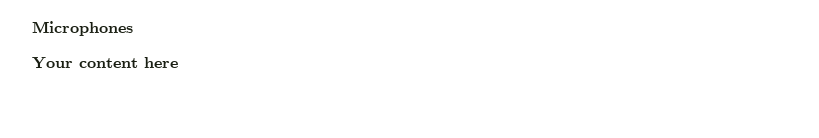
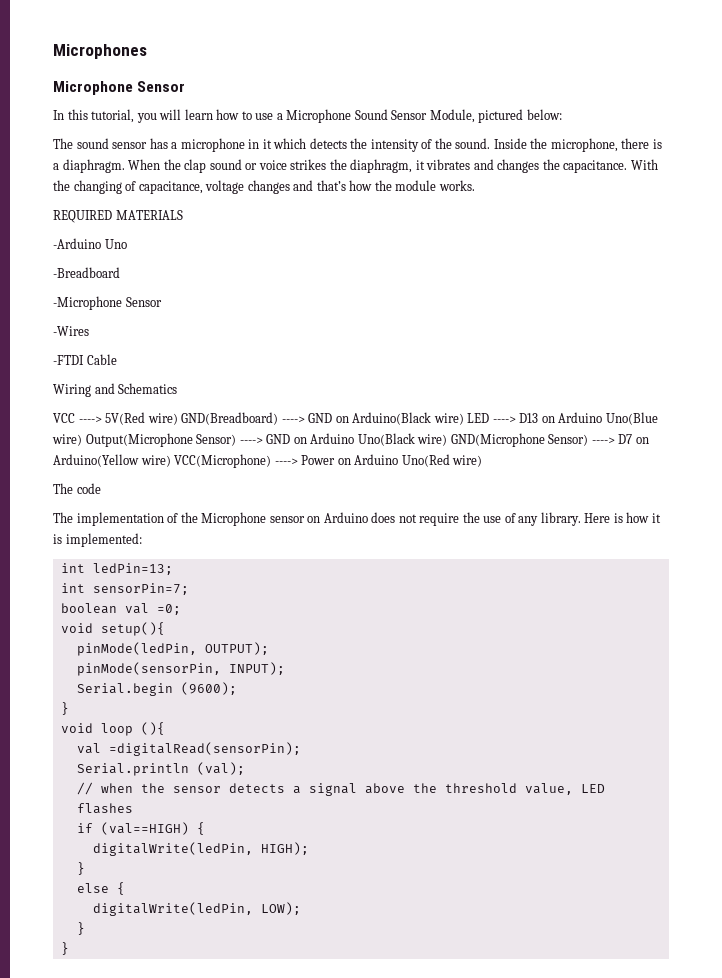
- Your content here
+ Microphone Sensor
+ In this tutorial, you will learn how to use a Microphone Sound Sensor Module, pictured below:
+ The sound sensor has a microphone in it which detects the intensity of the sound. Inside the microphone, there is a diaphragm. When the clap sound or voice strikes the diaphragm, it vibrates and changes the capacitance. With the changing of capacitance, voltage changes and that’s how the module works.
+ REQUIRED MATERIALS
+ -Arduino Uno
+ -Breadboard
+ -Microphone Sensor
+ -Wires
+ -FTDI Cable
+ Wiring and Schematics
+ VCC ----> 5V(Red wire) GND(Breadboard) ----> GND on Arduino(Black wire) LED ----> D13 on Arduino Uno(Blue wire) Output(Microphone Sensor) ----> GND on Arduino Uno(Black wire) GND(Microphone Sensor) ----> D7 on Arduino(Yellow wire) VCC(Microphone) ----> Power on Arduino Uno(Red wire)
+ The code
+ The implementation of the Microphone sensor on Arduino does not require the use of any library. Here is how it is implemented:
+ int ledPin=13;
+ int sensorPin=7;
+ boolean val =0;
+ void setup(){
+ pinMode(ledPin, OUTPUT);
+ pinMode(sensorPin, INPUT);
+ Serial.begin (9600);
+ }
+ void loop (){
+ val =digitalRead(sensorPin);
+ Serial.println (val);
+ // when the sensor detects a signal above the threshold value, LED flashes
+ if (val==HIGH) {
+ digitalWrite(ledPin, HIGH);
+ }
+ else {
+ digitalWrite(ledPin, LOW);
+ }
+ }

